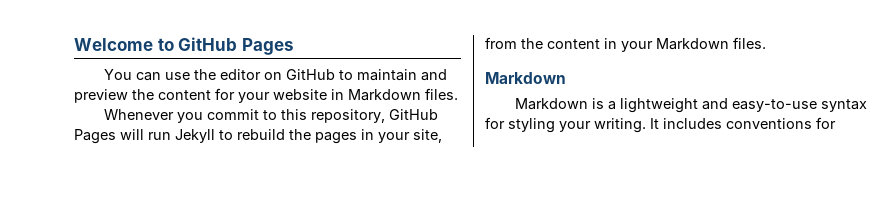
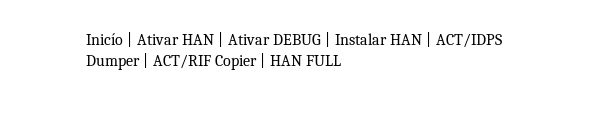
- Welcome to GitHub Pages
- You can use the editor on GitHub to maintain and preview the content for your website in Markdown files.
- Whenever you commit to this repository, GitHub Pages will run Jekyll to rebuild the pages in your site, from the content in your Markdown files.
- Markdown
- Markdown is a lightweight and easy-to-use syntax for styling your writing. It includes conventions for
+ Inicío | Ativar HAN | Ativar DEBUG | Instalar HAN | ACT/IDPS Dumper | ACT/RIF Copier | HAN FULL

